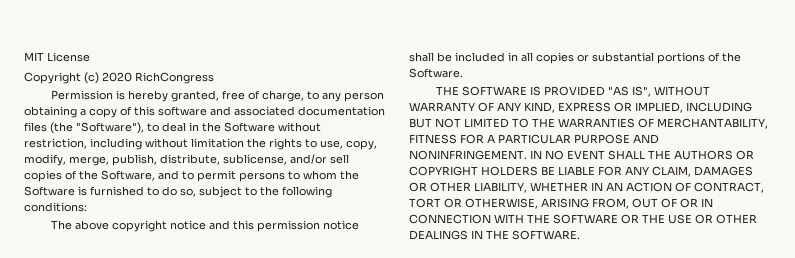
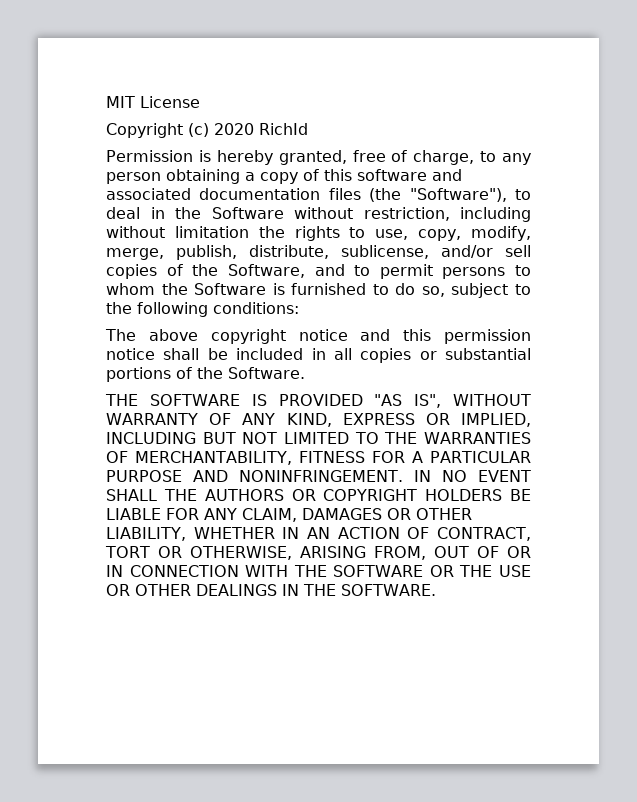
- Copyright (c) 2020 RichCongress
+ Copyright (c) 2020 RichId

